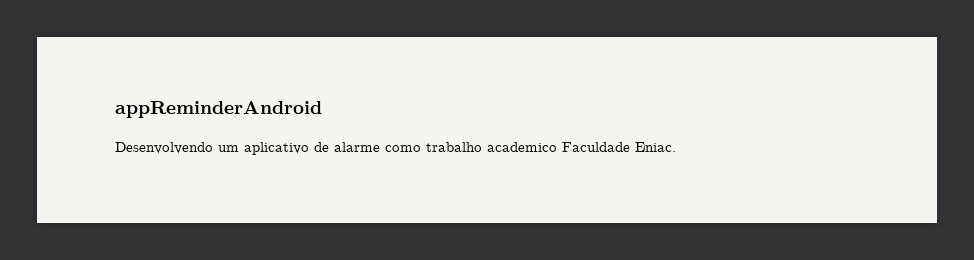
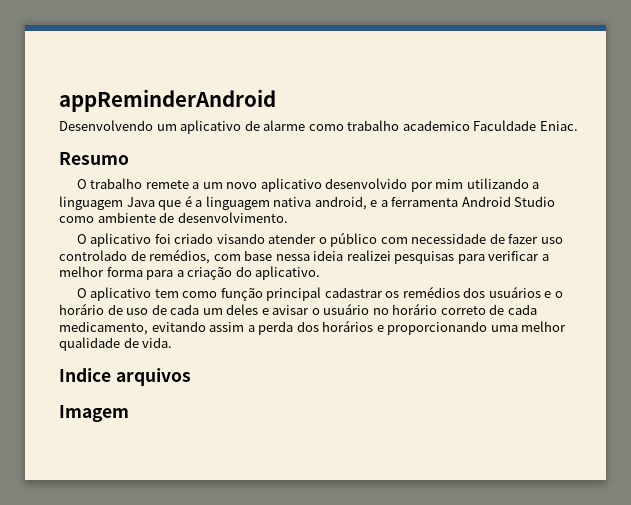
+ Resumo
+ O trabalho remete a um novo aplicativo desenvolvido por mim utilizando a linguagem Java que é a linguagem nativa android, e a ferramenta Android Studio como ambiente de desenvolvimento.
+ O aplicativo foi criado visando atender o público com necessidade de fazer uso controlado de remédios, com base nessa ideia realizei pesquisas para verificar a melhor forma para a criação do aplicativo.
+ O aplicativo tem como função principal cadastrar os remédios dos usuários e o horário de uso de cada um deles e avisar o usuário no horário correto de cada medicamento, evitando assim a perda dos horários e proporcionando uma melhor qualidade de vida.
+ Indice arquivos
+ Imagem

